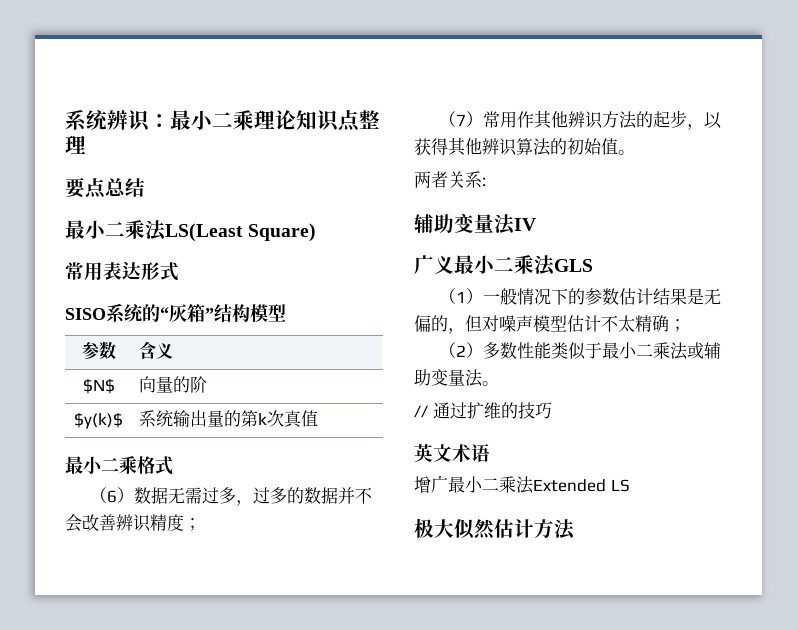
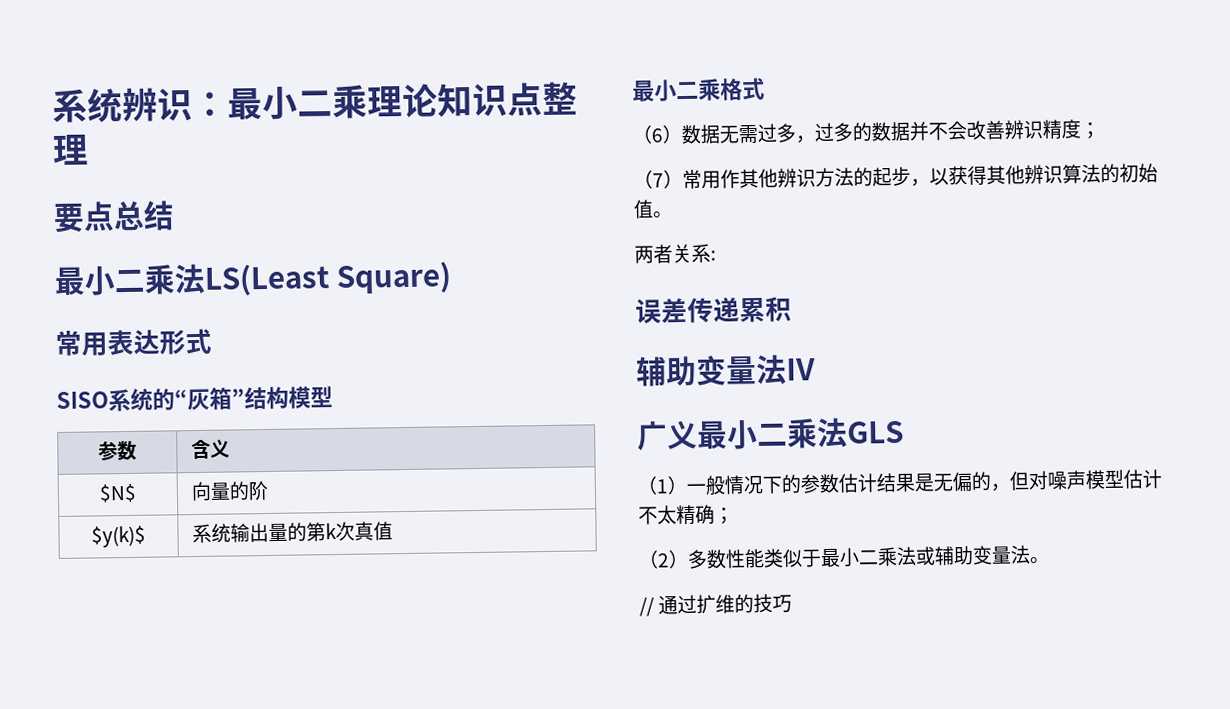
+ 误差传递累积
- 英文术语
- 增广最小二乘法Extended LS
- 极大似然估计方法

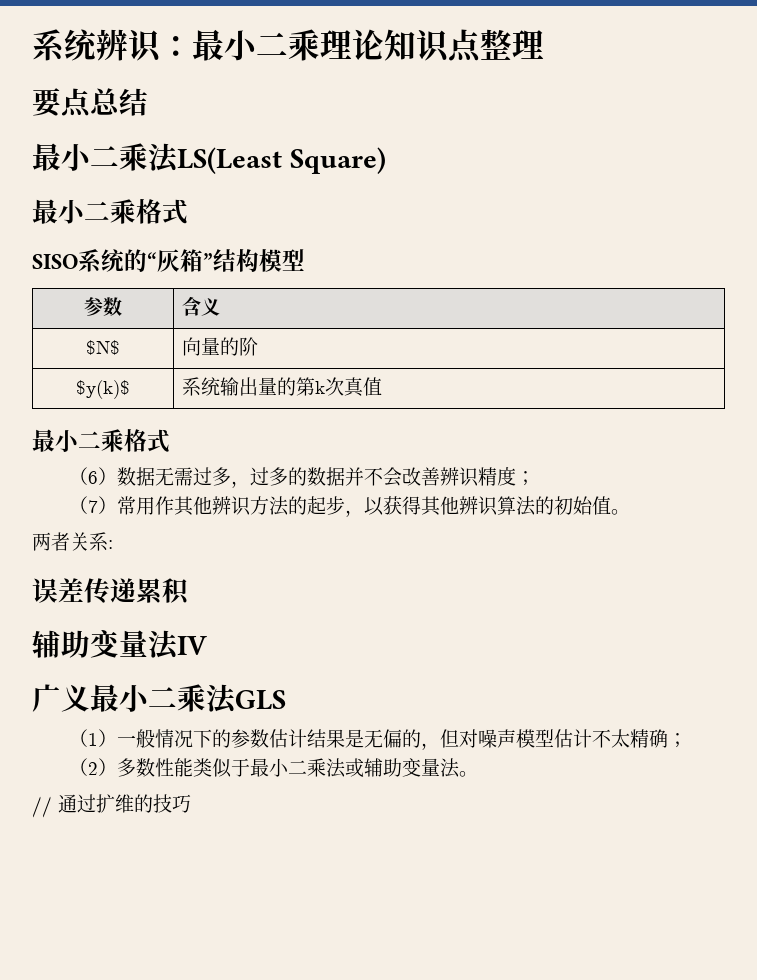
  最小二乘法LS(Least Square)
- 常用表达形式
+ 最小二乘格式

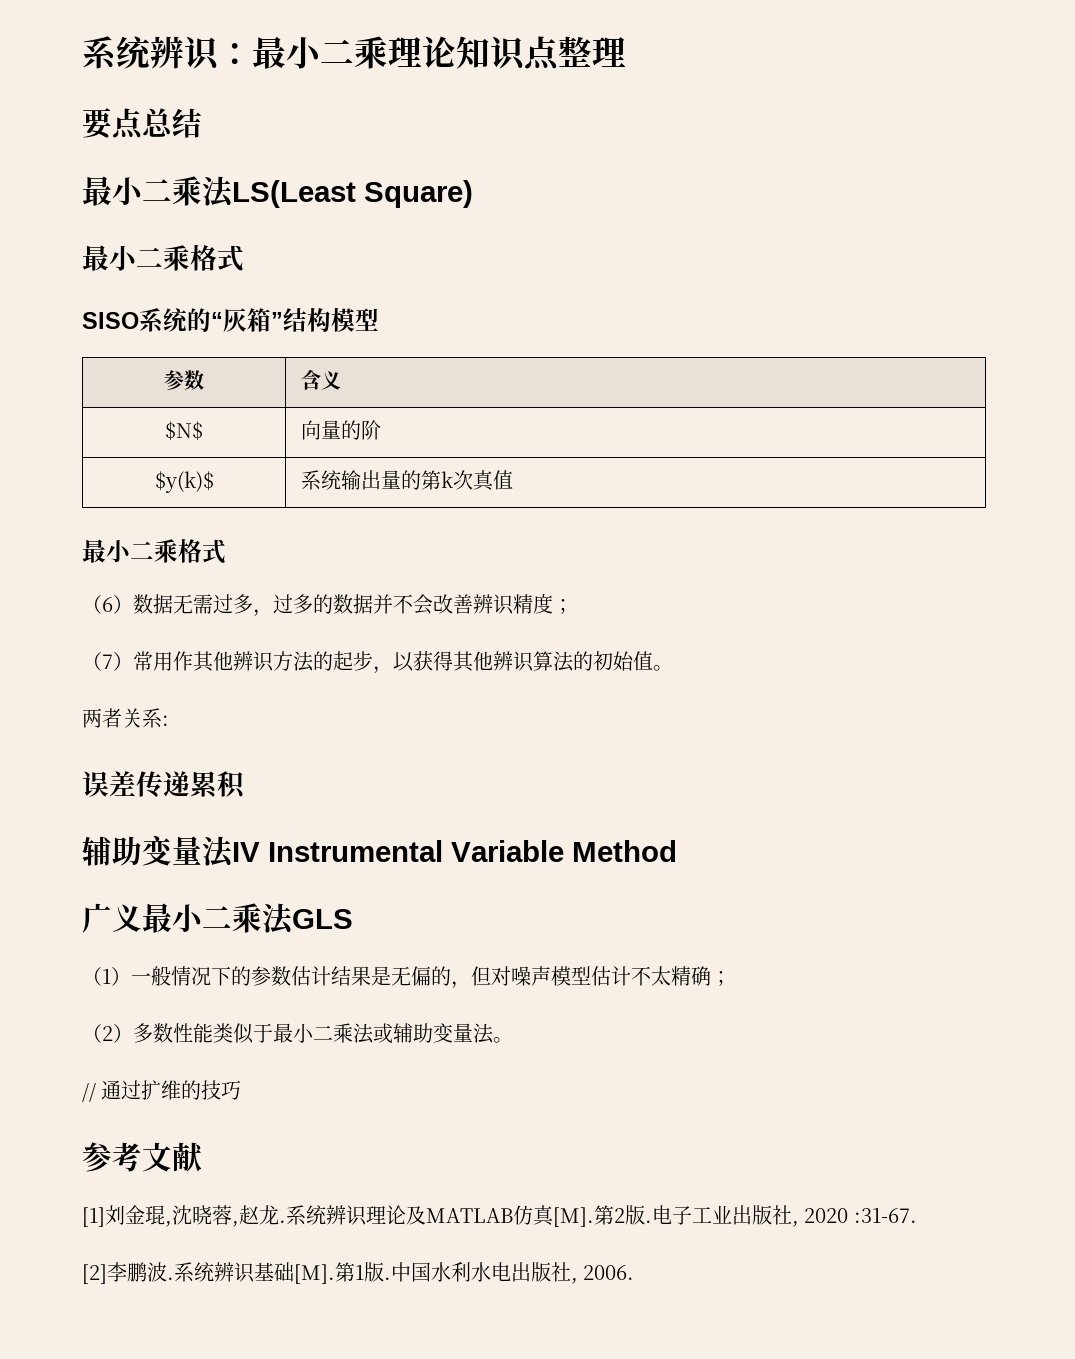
- 辅助变量法IV
+ 辅助变量法IV Instrumental Variable Method
+ 参考文献
+ [1]刘金琨,沈晓蓉,赵龙.系统辨识理论及MATLAB仿真[M].第2版.电子工业出版社, 2020 :31-67.
+ [2]李鹏波.系统辨识基础[M].第1版.中国水利水电出版社, 2006.

